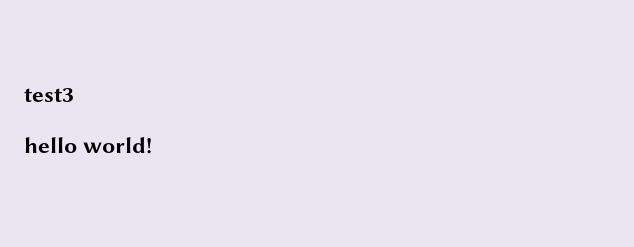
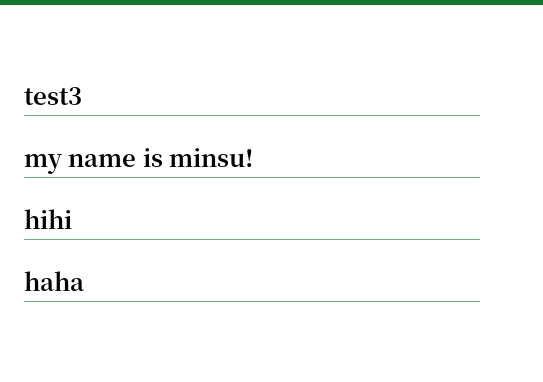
- hello world!
+ my name is minsu!
+ hihi
+ haha

